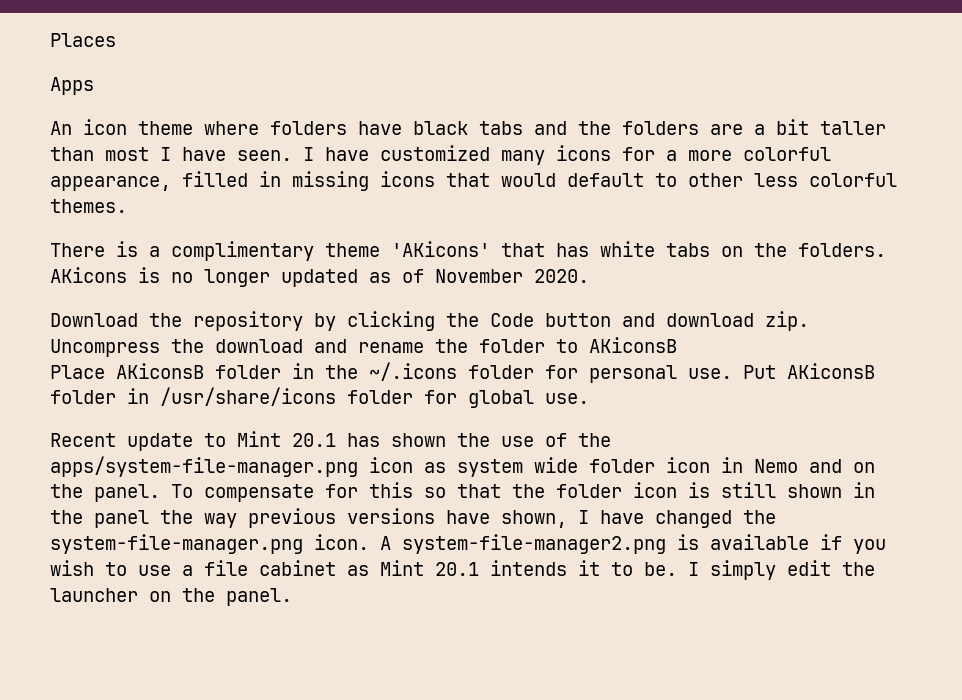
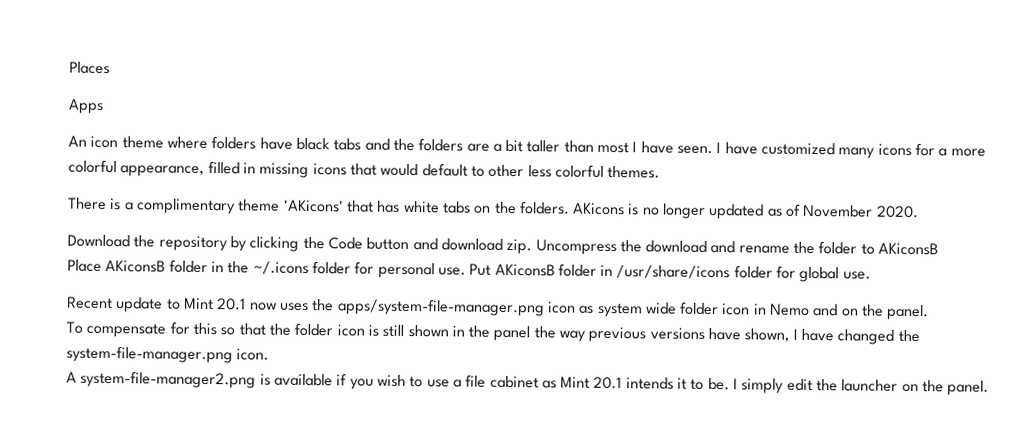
- Recent update to Mint 20.1 has shown the use of the apps/system-file-manager.png icon as system wide folder icon in Nemo and on the panel. To compensate for this so that the folder icon is still shown in the panel the way previous versions have shown, I have changed the system-file-manager.png icon. A system-file-manager2.png is available if you wish to use a file cabinet as Mint 20.1 intends it to be.
+ Recent update to Mint 20.1 now uses the apps/system-file-manager.png icon as system wide folder icon in Nemo and on the panel.
+ To compensate for this so that the folder icon is still shown in the panel the way previous versions have shown, I have changed the system-file-manager.png icon.
+ A system-file-manager2.png is available if you wish to use a file cabinet as Mint 20.1 intends it to be.

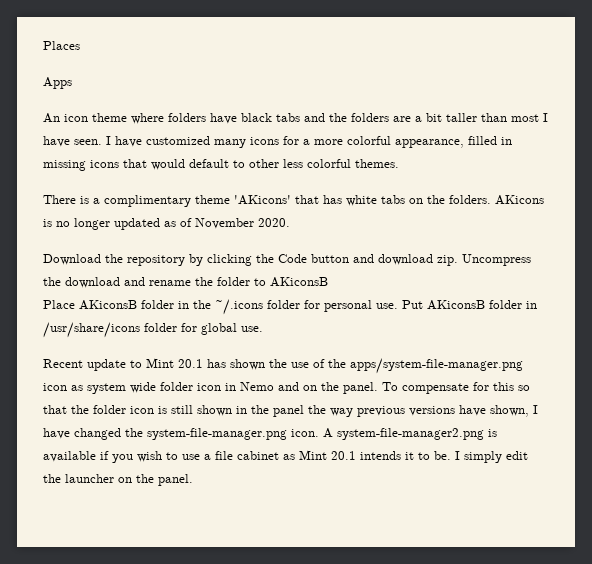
- Recent update to Mint 20.1 now uses the apps/system-file-manager.png icon as system wide folder icon in Nemo and on the panel.
- To compensate for this so that the folder icon is still shown in the panel the way previous versions have shown, I have changed the system-file-manager.png icon.
- A system-file-manager2.png is available if you wish to use a file cabinet as Mint 20.1 intends it to be.
+ Recent update to Mint 20.1 has shown the use of the apps/system-file-manager.png icon as system wide folder icon in Nemo and on the panel. To compensate for this so that the folder icon is still shown in the panel the way previous versions have shown, I have changed the system-file-manager.png icon. A system-file-manager2.png is available if you wish to use a file cabinet as Mint 20.1 intends it to be.

